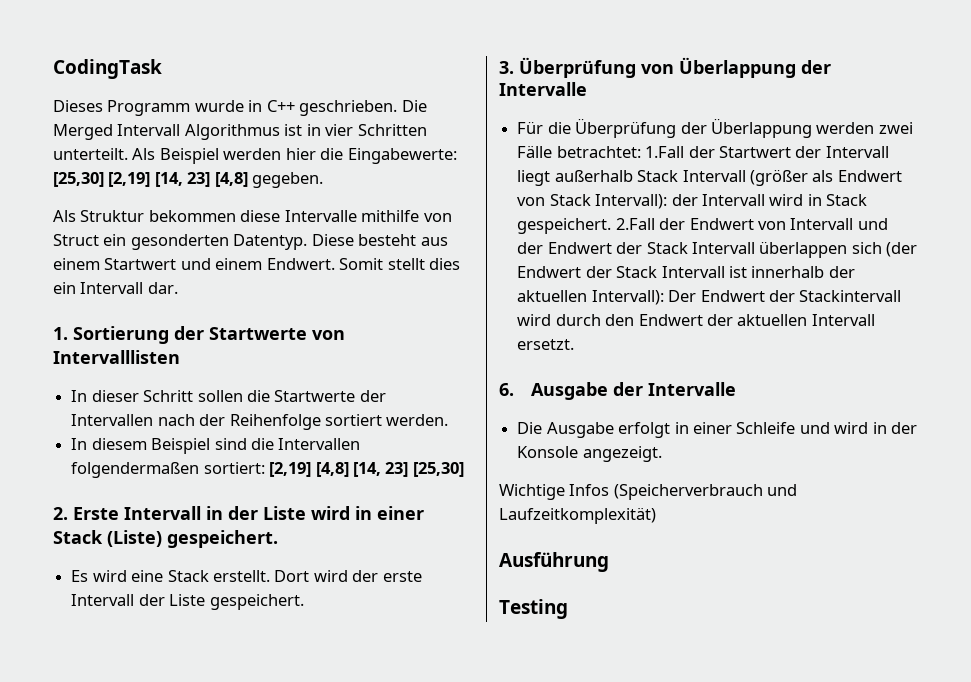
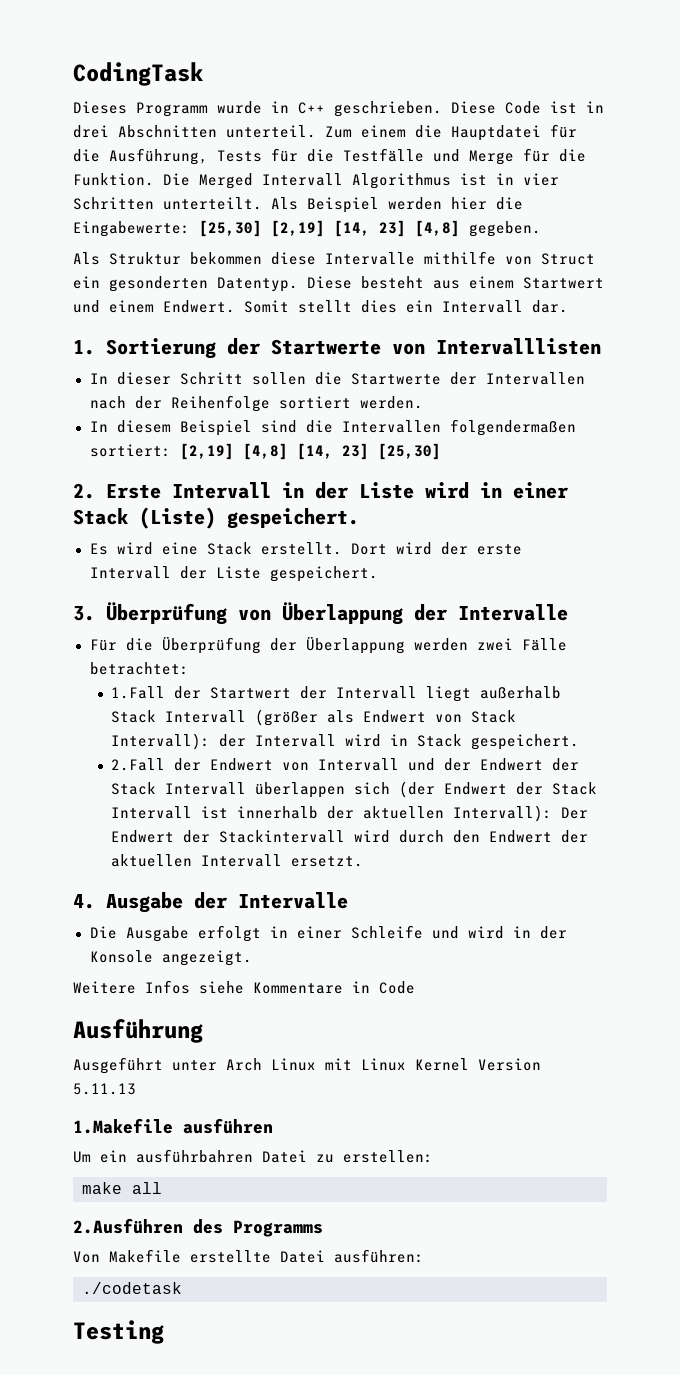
+ Diese Code ist in drei Abschnitten unterteil. Zum einem die Hauptdatei für die Ausführung, Tests für die Testfälle und Merge für die Funktion.
- Für die Überprüfung der Überlappung werden zwei Fälle betrachtet: 1.Fall der Startwert der Intervall liegt außerhalb Stack Intervall (größer als Endwert von Stack Intervall):
+ Für die Überprüfung der Überlappung werden zwei Fälle betrachtet:
+ 1.Fall der Startwert der Intervall liegt außerhalb Stack Intervall (größer als Endwert von Stack Intervall):
- der Intervall wird in Stack gespeichert. 2.Fall der Endwert von Intervall und der Endwert der Stack Intervall überlappen sich (der Endwert der Stack Intervall ist innerhalb der aktuellen Intervall):
+ der Intervall wird in Stack gespeichert.
+ 2.Fall der Endwert von Intervall und der Endwert der Stack Intervall überlappen sich (der Endwert der Stack Intervall ist innerhalb der aktuellen Intervall):
- 6. Ausgabe der Intervalle
+ 4. Ausgabe der Intervalle
- Wichtige Infos (Speicherverbrauch und Laufzeitkomplexität)
+ Weitere Infos siehe Kommentare in Code
  Ausführung
+ Ausgeführt unter Arch Linux mit Linux Kernel Version 5.11.13
+ 1.Makefile ausführen
+ Um ein ausführbahren Datei zu erstellen:
+ make all
+ 2.Ausführen des Programms
+ Von Makefile erstellte Datei ausführen:
+ ./codetask

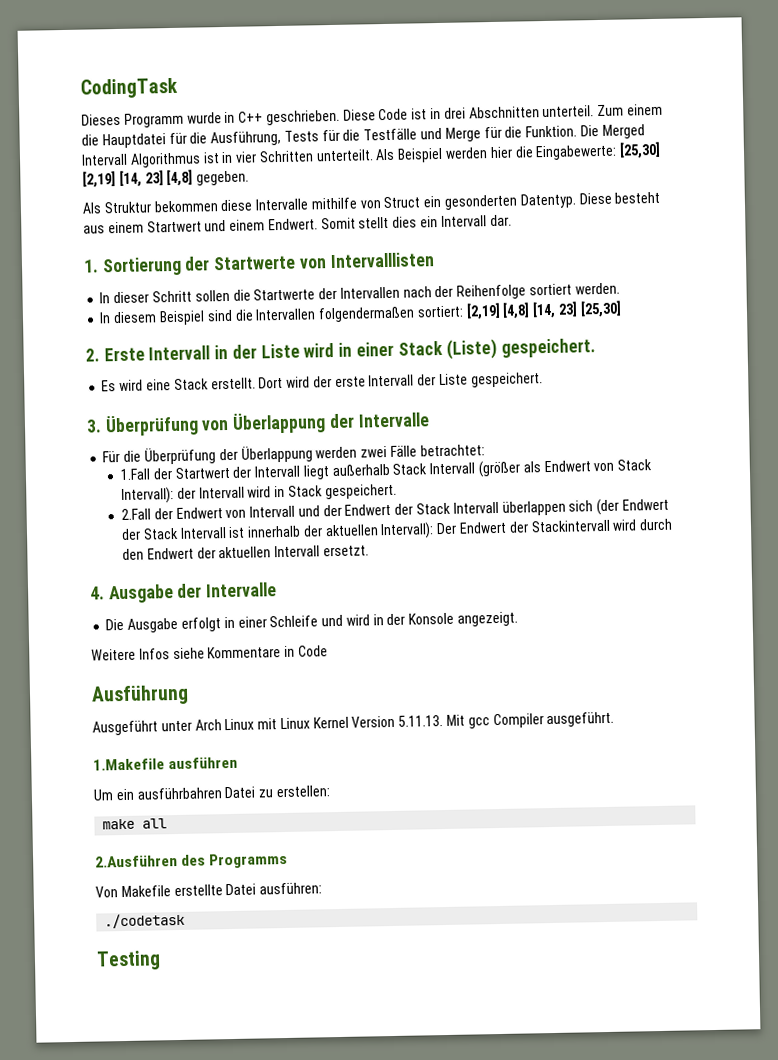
- Ausgeführt unter Arch Linux mit Linux Kernel Version 5.11.13
+ Ausgeführt unter Arch Linux mit Linux Kernel Version 5.11.13. Mit gcc Compiler ausgeführt.

